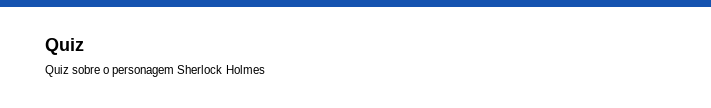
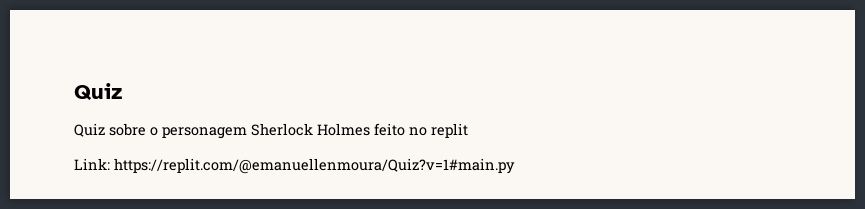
- Quiz sobre o personagem Sherlock Holmes
+ Quiz sobre o personagem Sherlock Holmes feito no replit
+ Link: https://replit.com/@emanuellenmoura/Quiz?v=1#main.py

